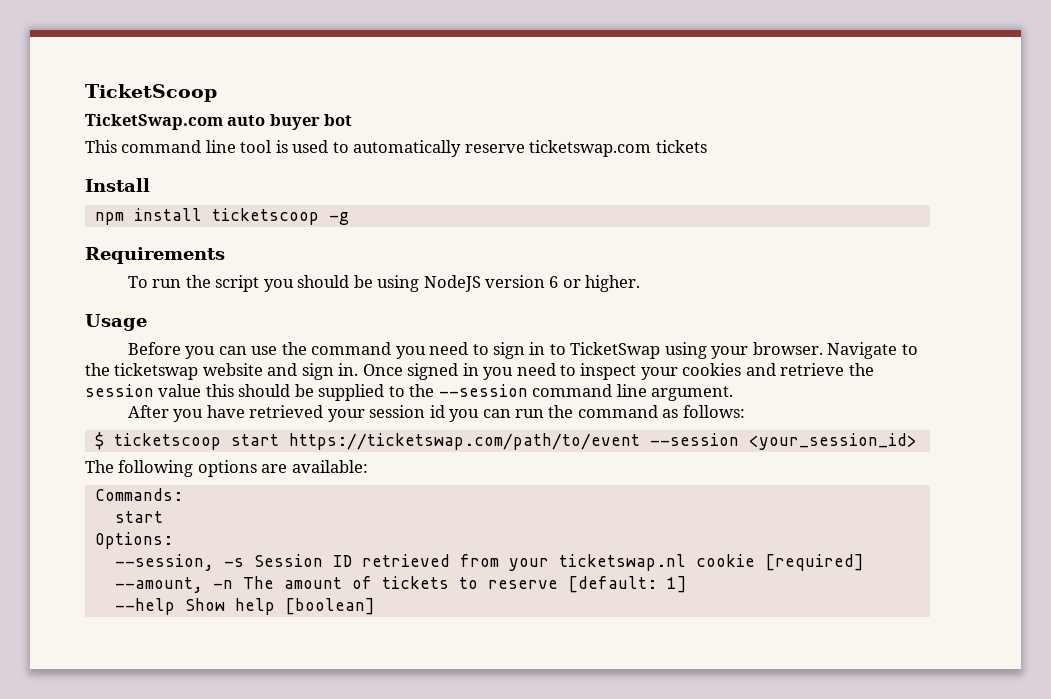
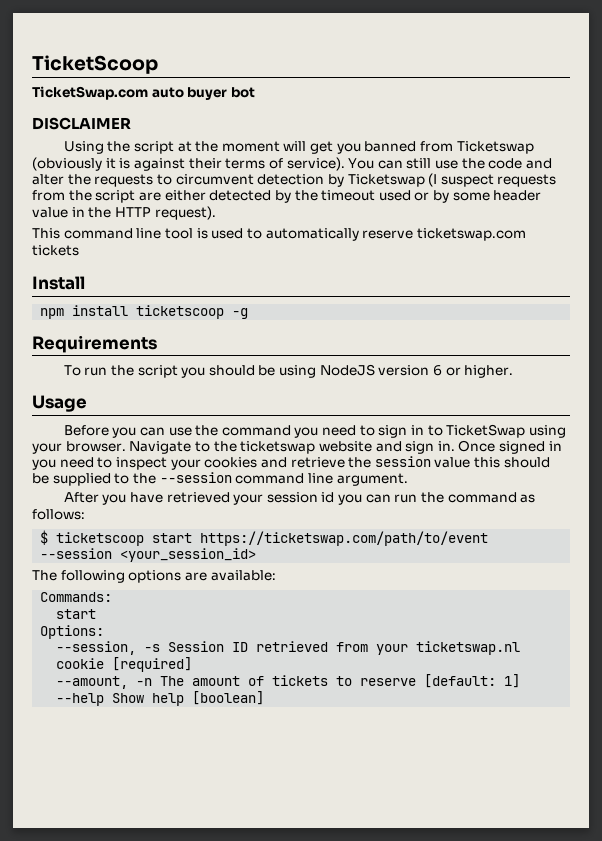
+ DISCLAIMER
+ Using the script at the moment will get you banned from Ticketswap (obviously it is against their terms of service). You can still use the code and alter the requests to circumvent detection by Ticketswap (I suspect requests from the script are either detected by the timeout used or by some header value in the HTTP request).

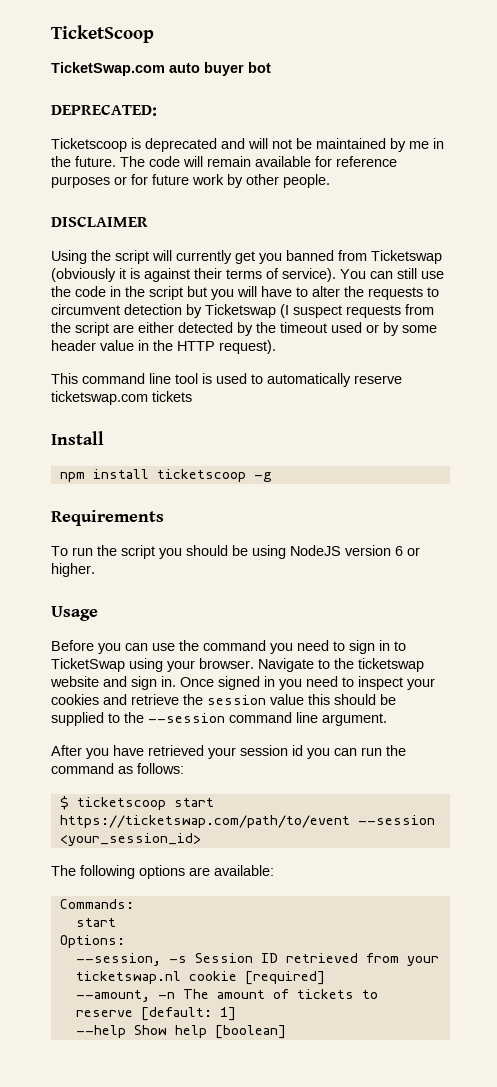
+ DEPRECATED:
+ Ticketscoop is deprecated and will not be maintained by me in the future. The code will remain available for reference purposes or for future work by other people.
- Using the script at the moment will get you banned from Ticketswap (obviously it is against their terms of service).
+ Using the script will currently get you banned from Ticketswap (obviously it is against their terms of service).
- You can still use the code and alter the requests to circumvent detection by Ticketswap (I suspect requests from the script are either detected by the timeout used or by some header value in the HTTP request).
+ You can still use the code in the script but you will have to alter the requests to circumvent detection by Ticketswap (I suspect requests from the script are either detected by the timeout used or by some header value in the HTTP request).

